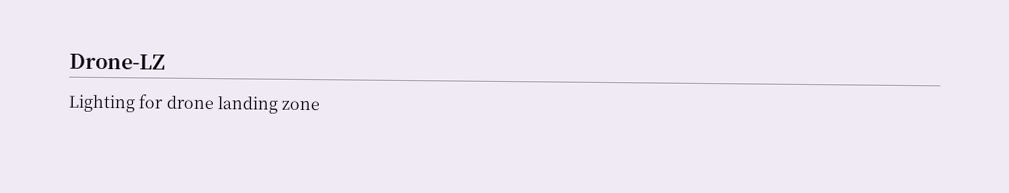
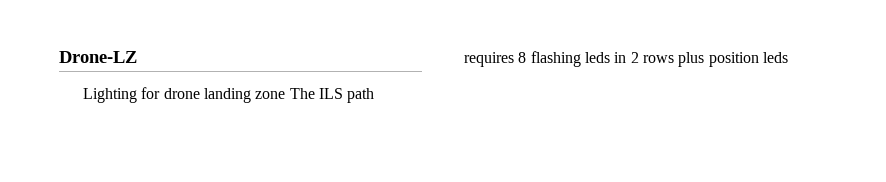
- Lighting for drone landing zone
+ Lighting for drone landing zone The ILS path requires 8 flashing leds in 2 rows plus position leds

